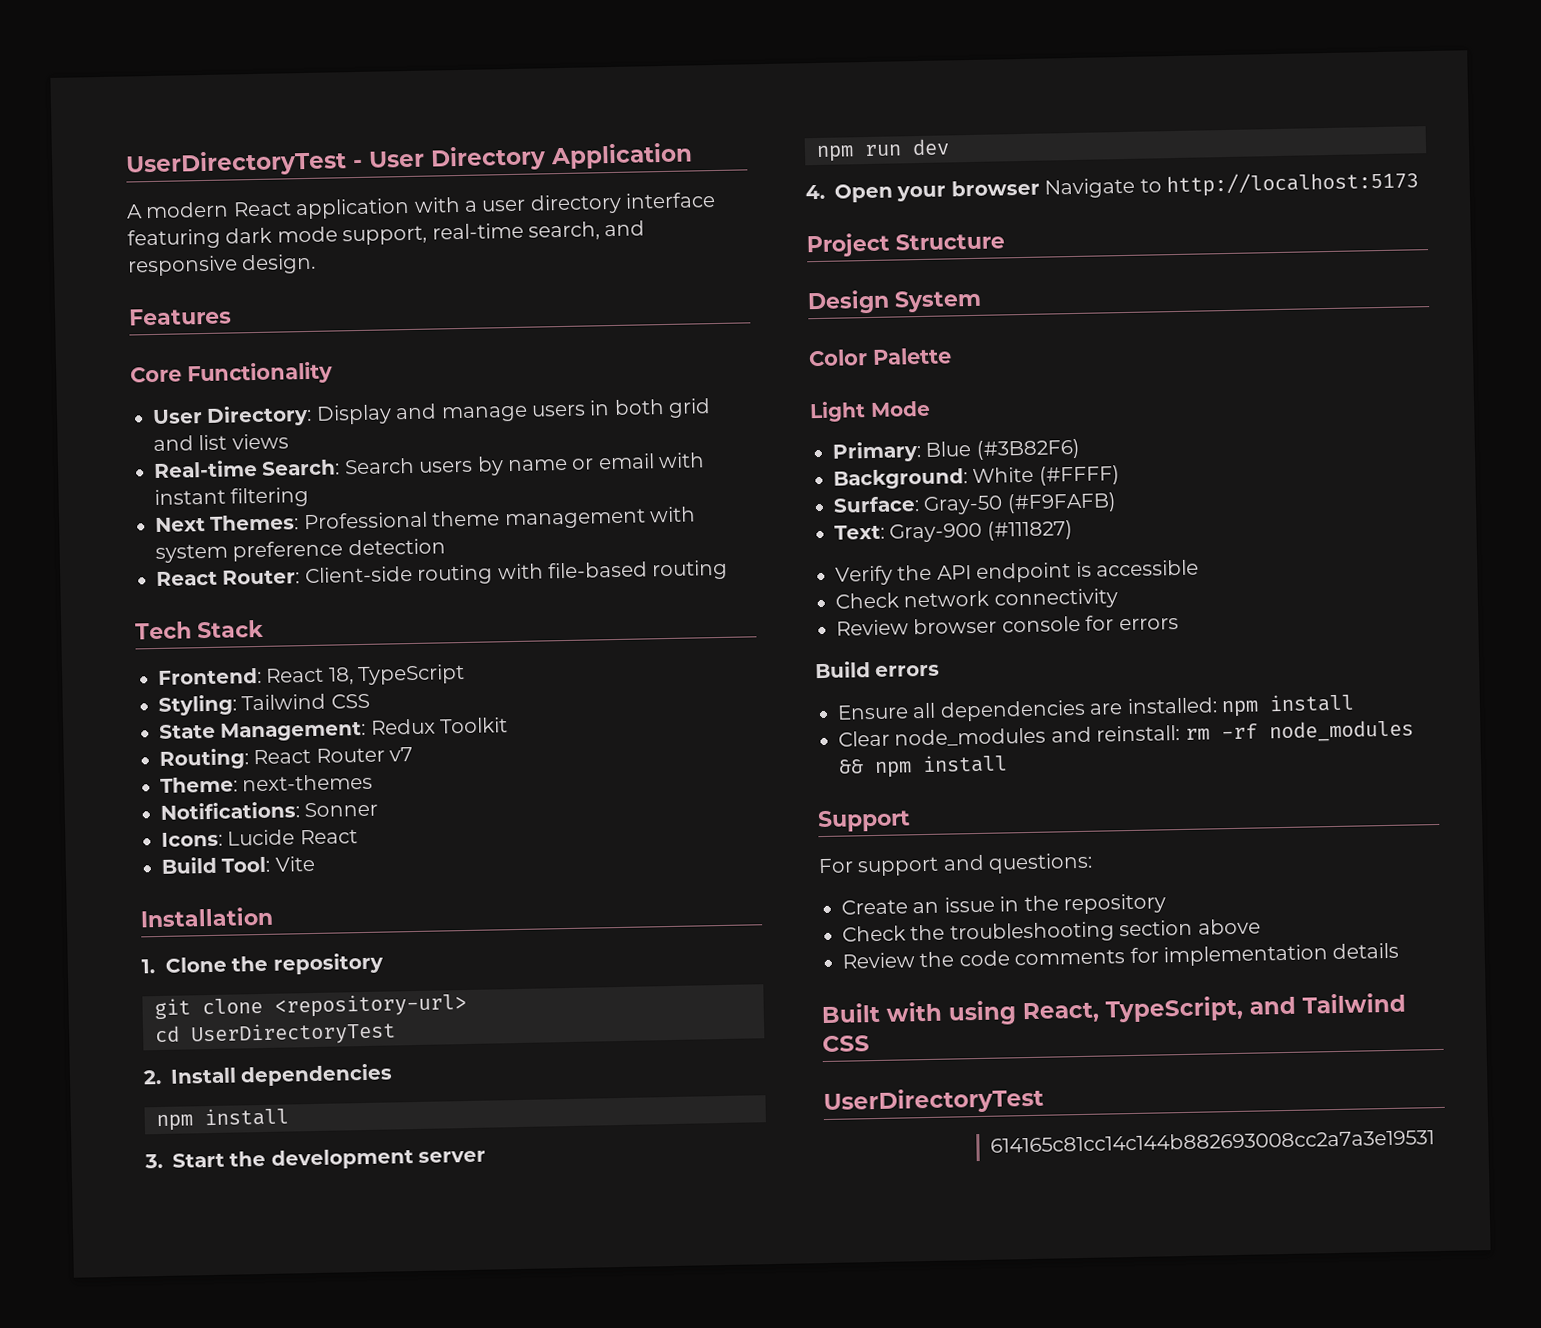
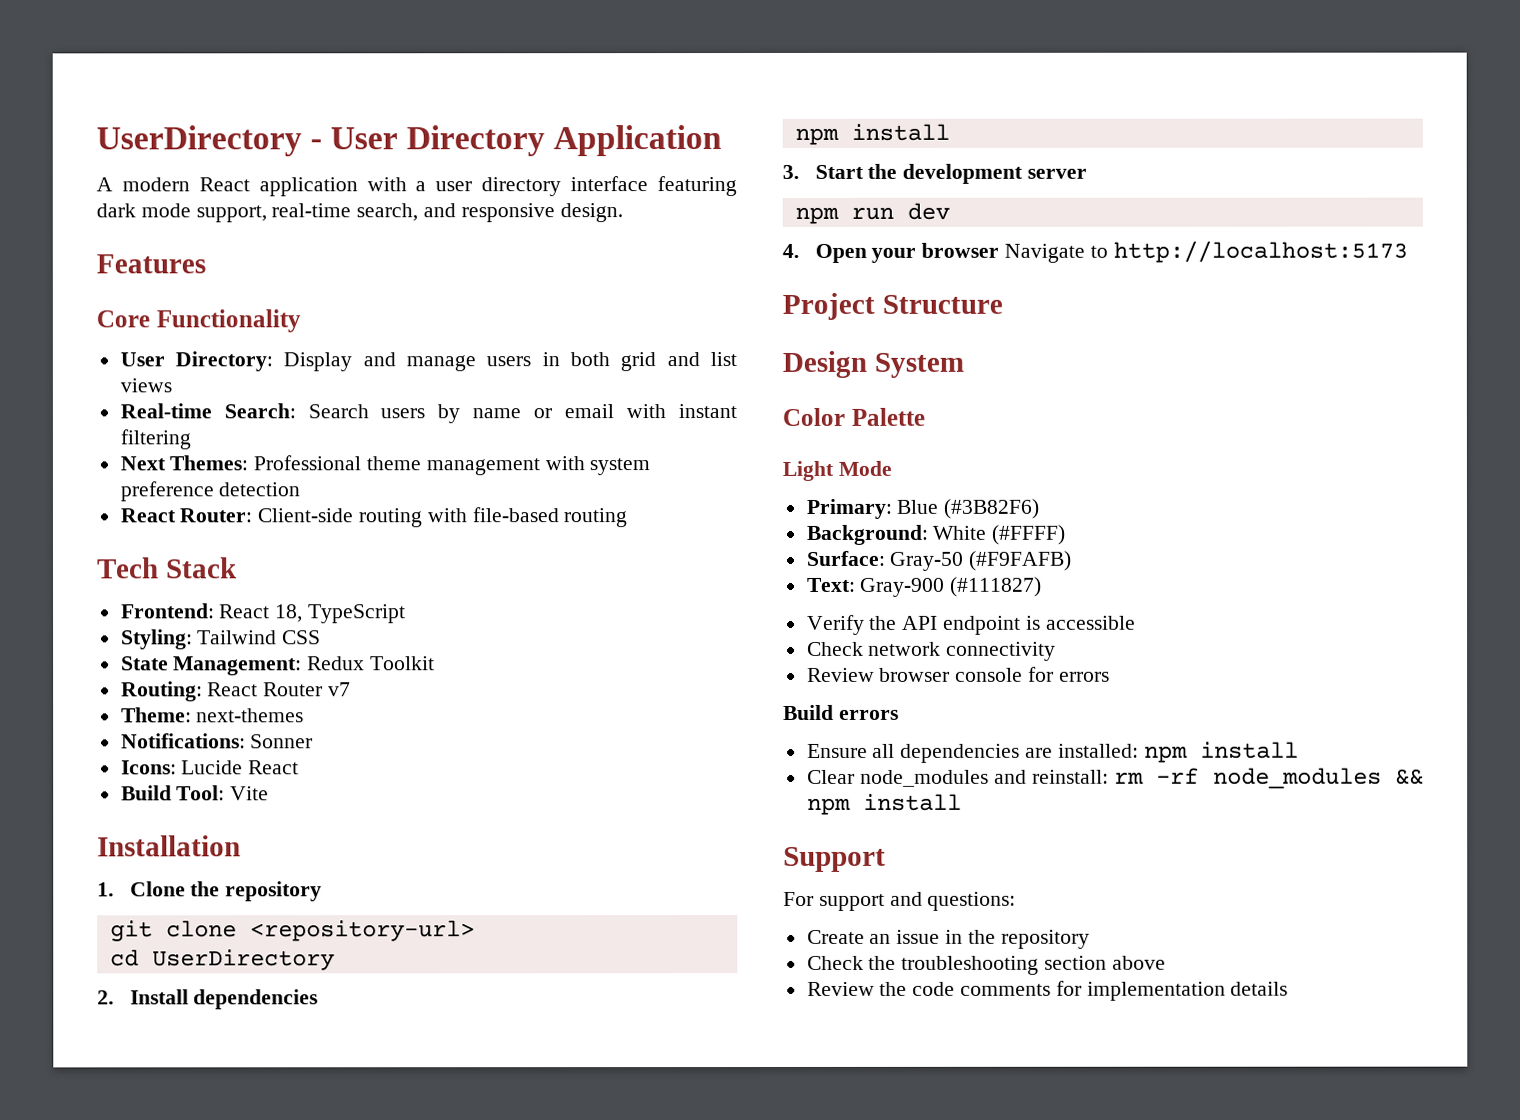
- UserDirectoryTest - User Directory Application
+ UserDirectory - User Directory Application
- cd UserDirectoryTest
+ cd UserDirectory
- Built with using React, TypeScript, and Tailwind CSS
- UserDirectoryTest
- 614165c81cc14c144b882693008cc2a7a3e19531

